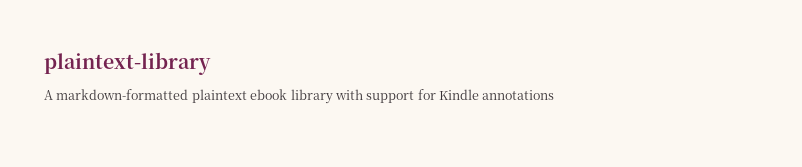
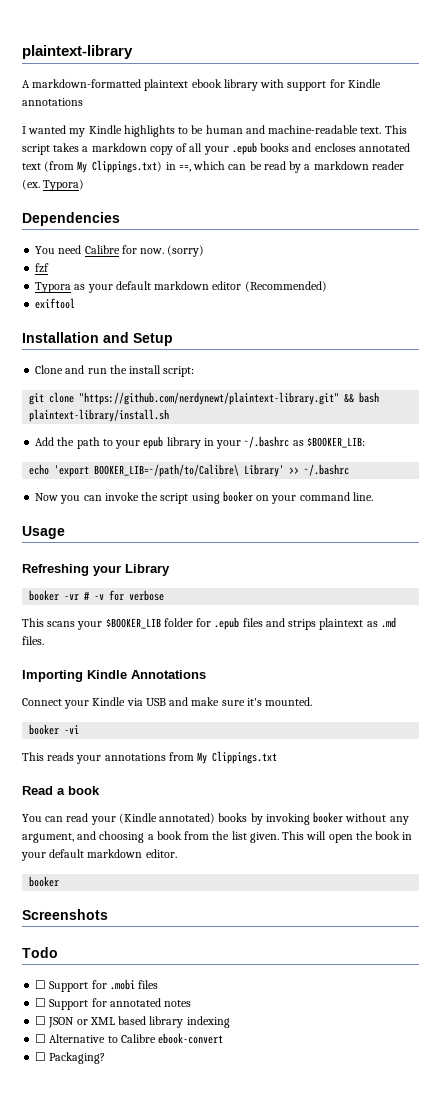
+ I wanted my Kindle highlights to be human and machine-readable text. This script takes a markdown copy of all your .epub books and encloses annotated text (from My Clippings.txt) in ==, which can be read by a markdown reader (ex. Typora)
+ Dependencies
+ You need Calibre for now. (sorry)
+ fzf
+ Typora as your default markdown editor (Recommended)
+ exiftool
+ Installation and Setup
+ Clone and run the install script:
+ git clone "https://github.com/nerdynewt/plaintext-library.git" && bash plaintext-library/install.sh
+ Add the path to your epub library in your ~/.bashrc as $BOOKER_LIB:
+ echo 'export BOOKER_LIB=~/path/to/Calibre\ Library' >> ~/.bashrc
+ Now you can invoke the script using booker on your command line.
+ Usage
+ Refreshing your Library
+ booker -vr # -v for verbose
+ This scans your $BOOKER_LIB folder for .epub files and strips plaintext as .md files.
+ Importing Kindle Annotations
+ Connect your Kindle via USB and make sure it's mounted.
+ booker -vi
+ This reads your annotations from My Clippings.txt
+ Read a book
+ You can read your (Kindle annotated) books by invoking booker without any argument, and choosing a book from the list given. This will open the book in your default markdown editor.
+ booker
+ Screenshots
+ Todo
+ ☐ Support for .mobi files
+ ☐ Support for annotated notes
+ ☐ JSON or XML based library indexing
+ ☐ Alternative to Calibre ebook-convert
+ ☐ Packaging?

